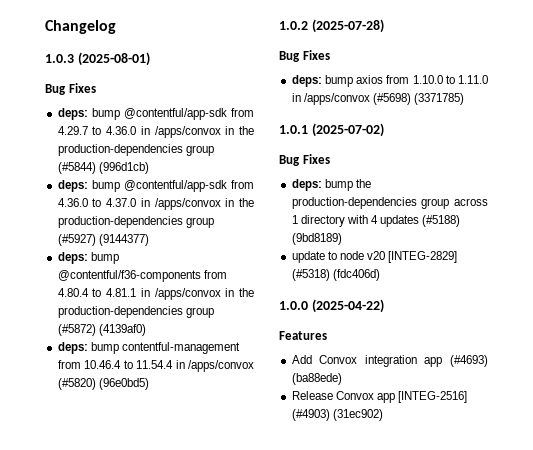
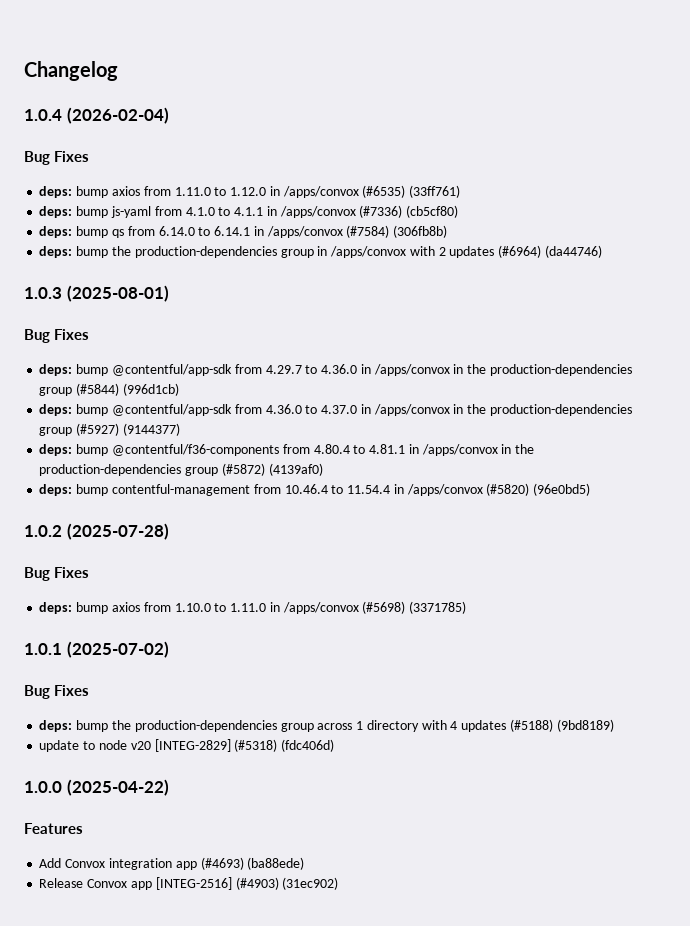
+ 1.0.4 (2026-02-04)
+ Bug Fixes
+ deps: bump axios from 1.11.0 to 1.12.0 in /apps/convox (#6535) (33ff761)
+ deps: bump js-yaml from 4.1.0 to 4.1.1 in /apps/convox (#7336) (cb5cf80)
+ deps: bump qs from 6.14.0 to 6.14.1 in /apps/convox (#7584) (306fb8b)
+ deps: bump the production-dependencies group in /apps/convox with 2 updates (#6964) (da44746)

